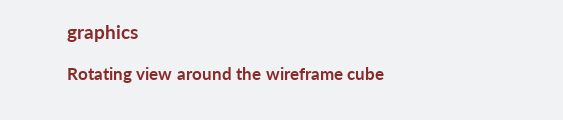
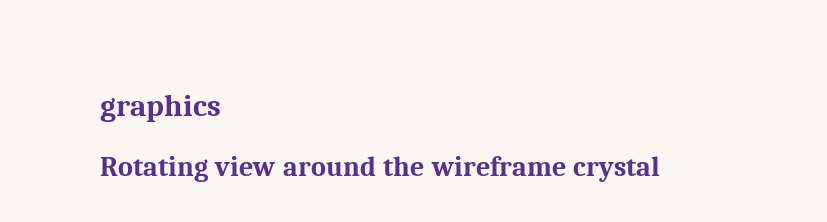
- Rotating view around the wireframe cube
+ Rotating view around the wireframe crystal

